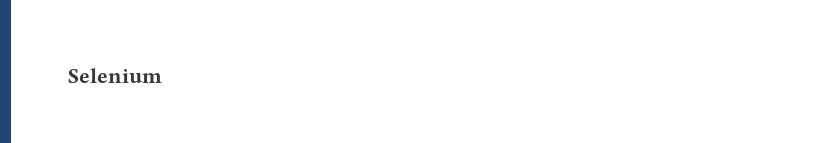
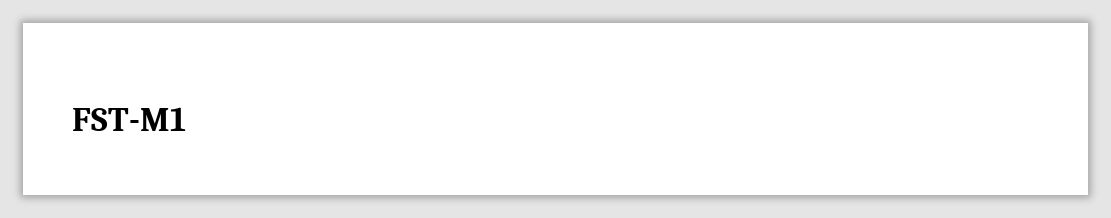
- Selenium
+ FST-M1

